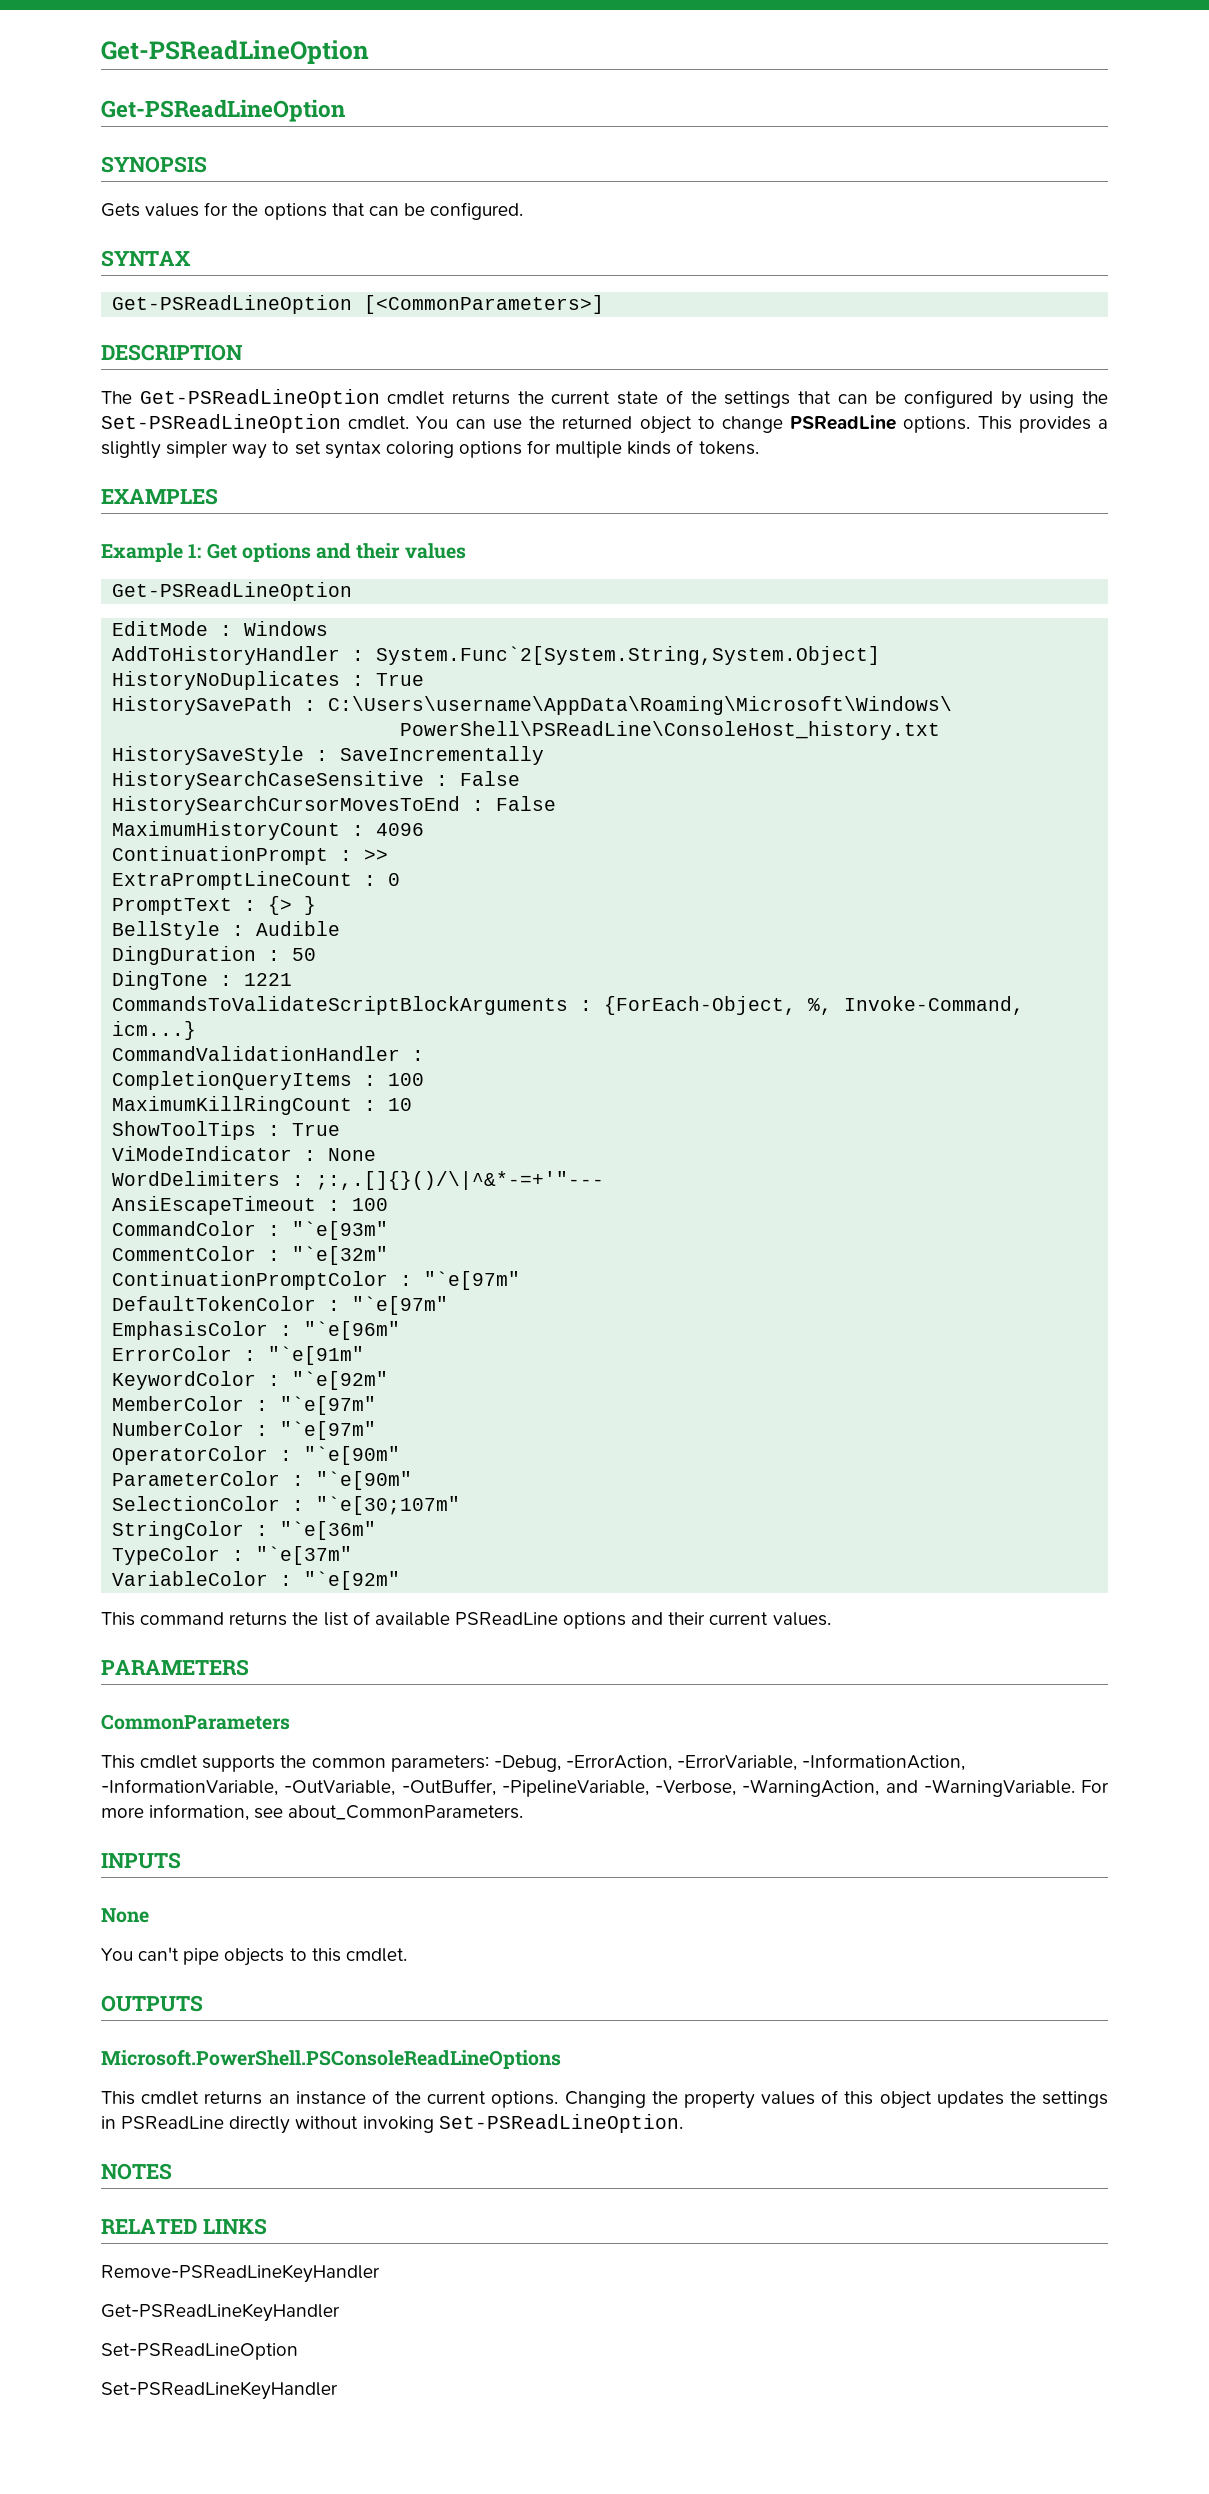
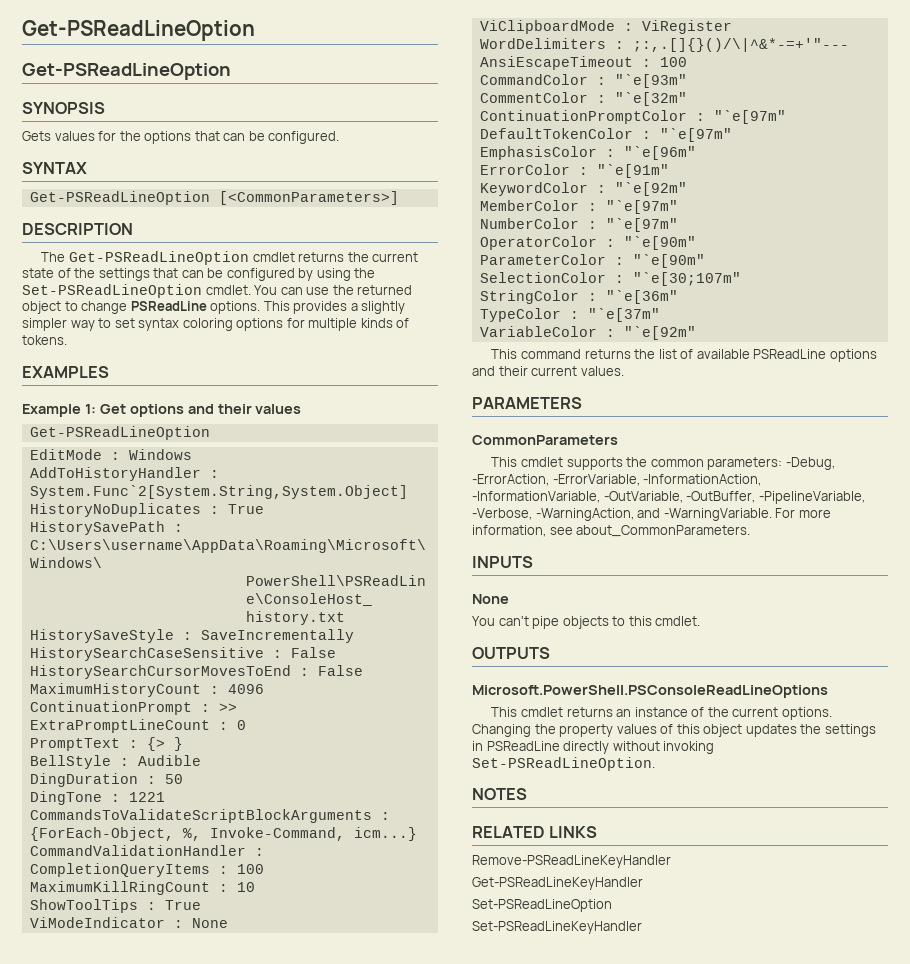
+ ViClipboardMode : ViRegister

